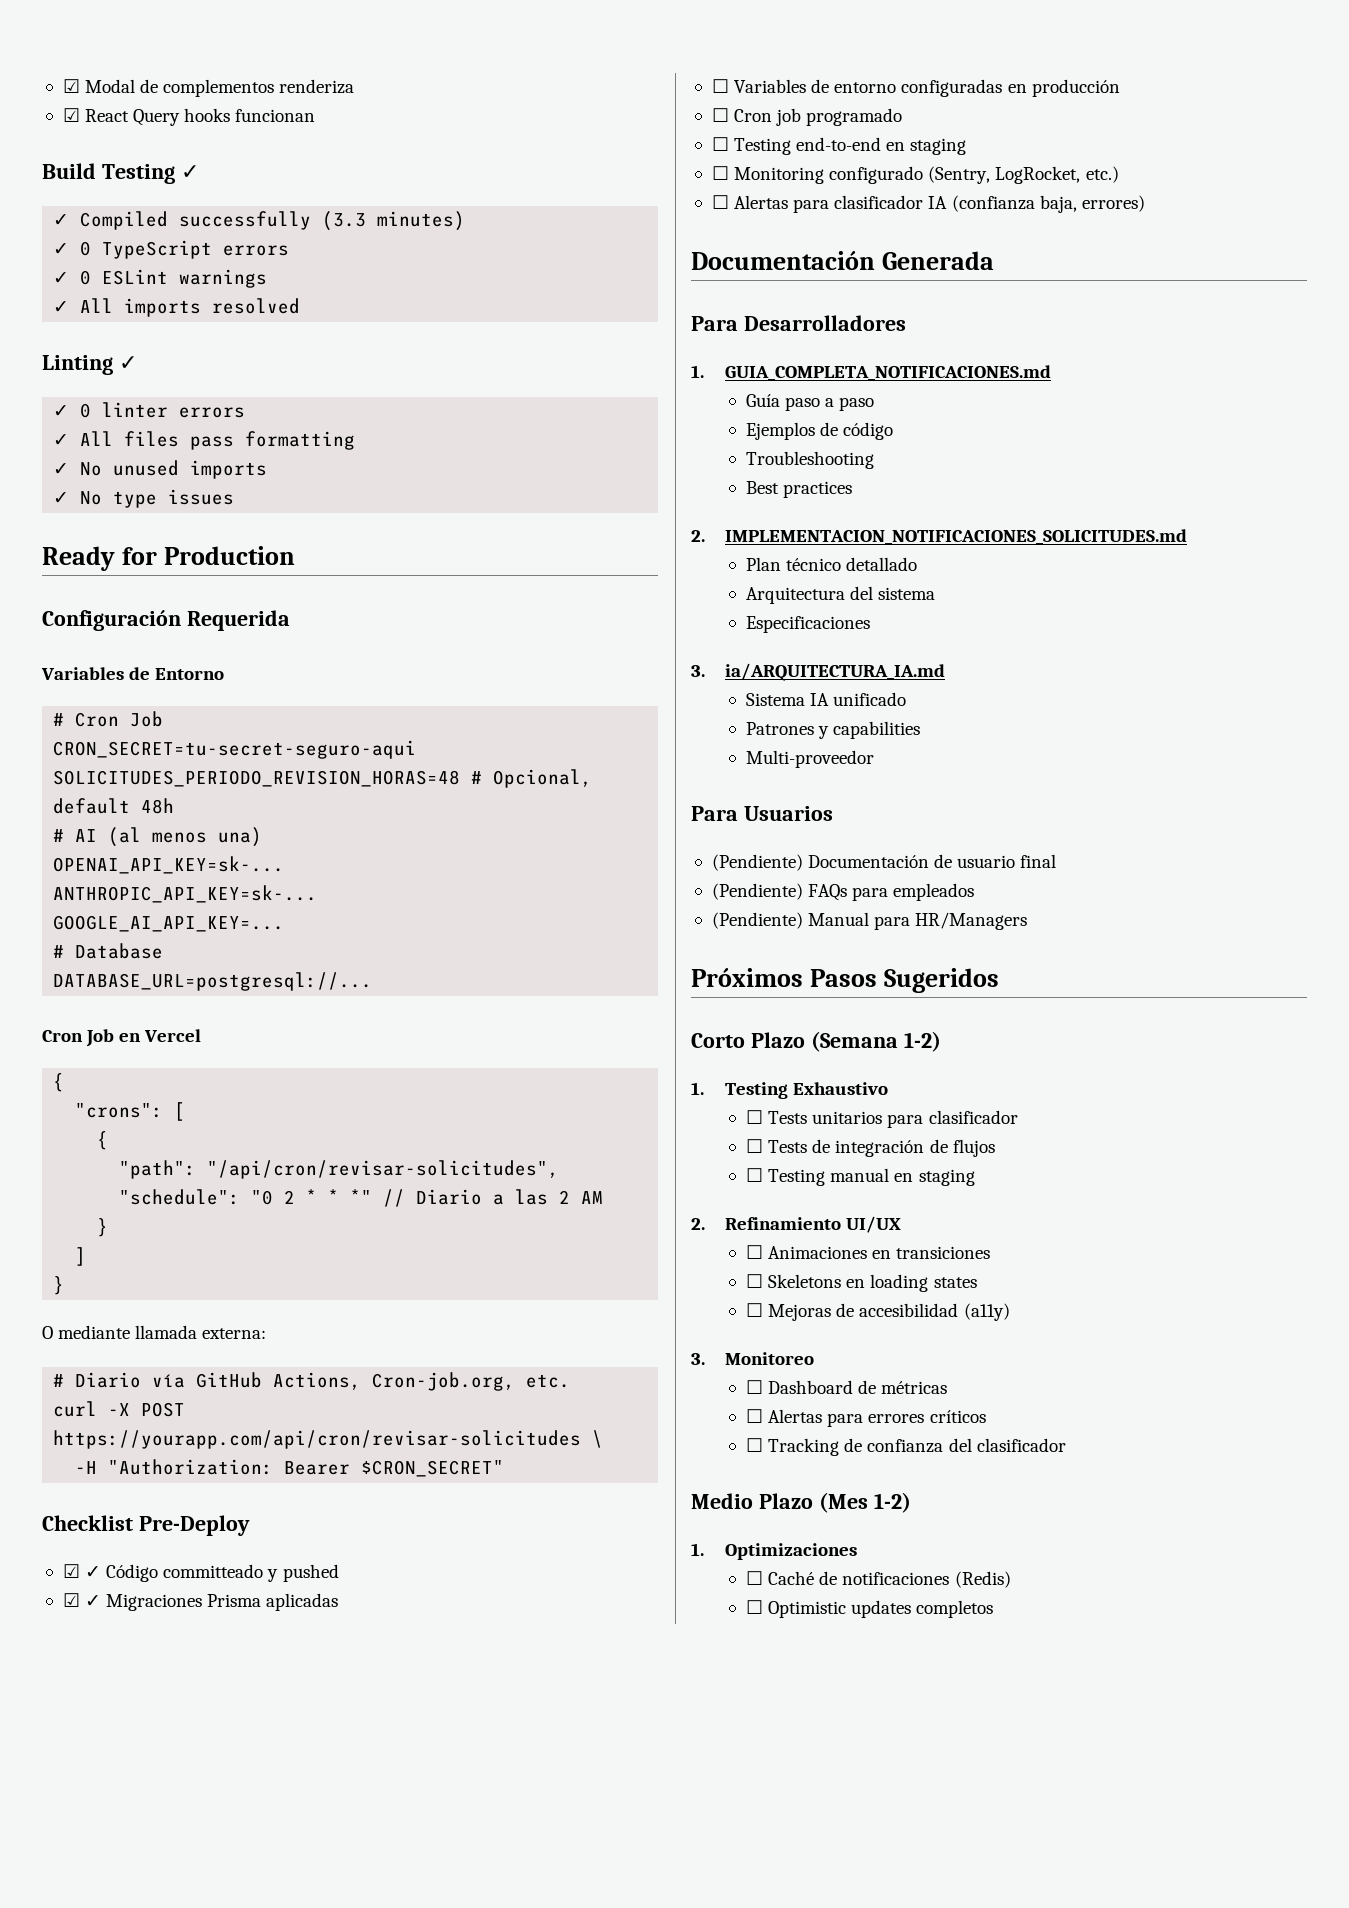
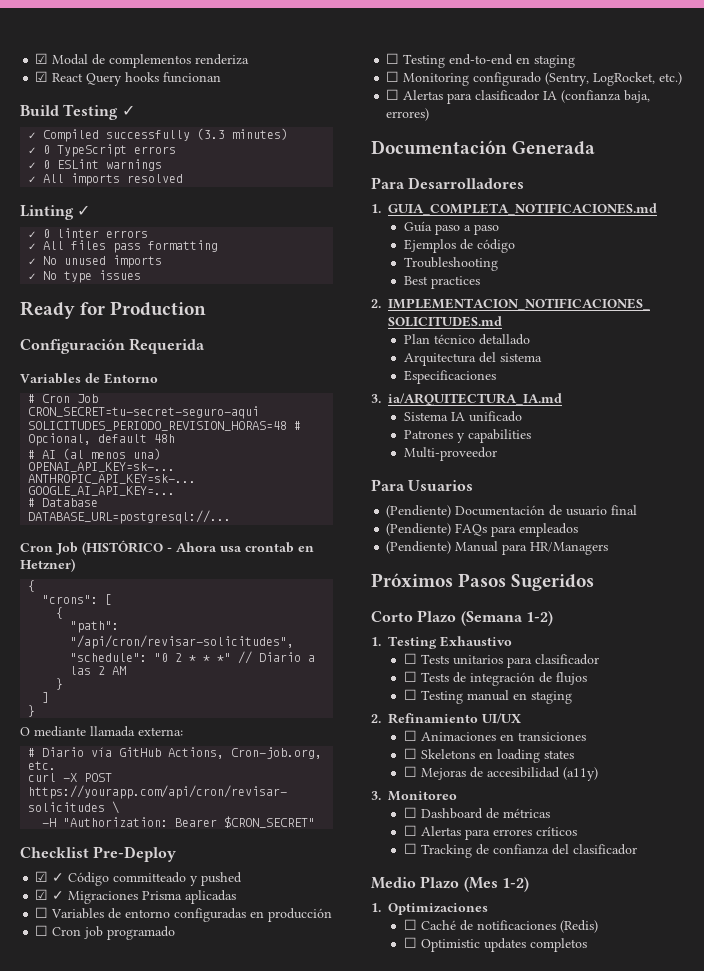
- Cron Job en Vercel
+ Cron Job (HISTÓRICO - Ahora usa crontab en Hetzner)

